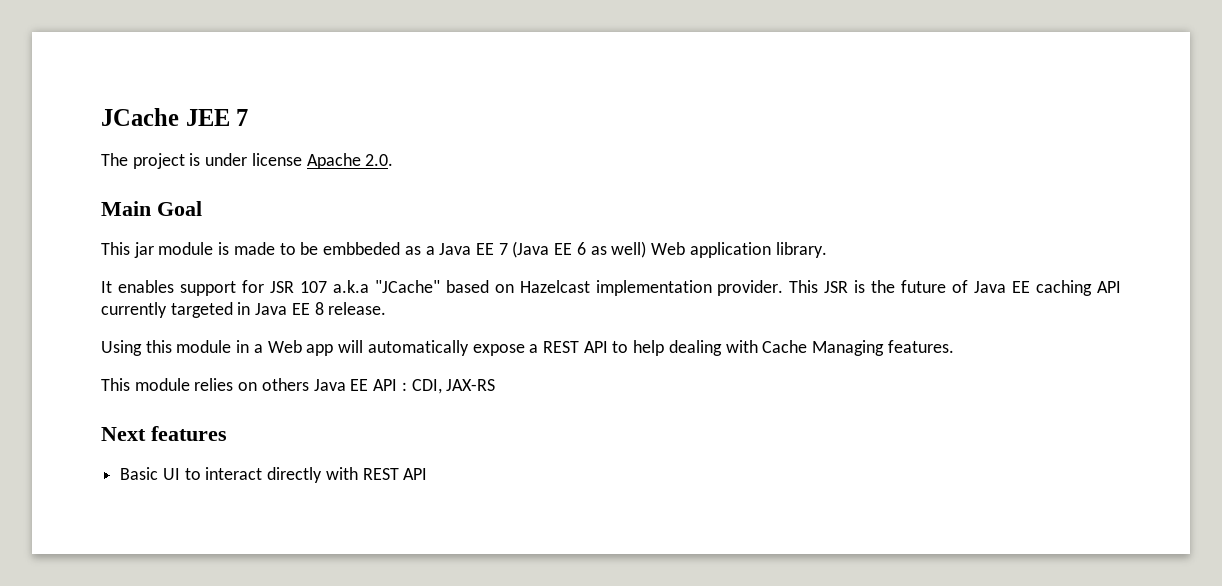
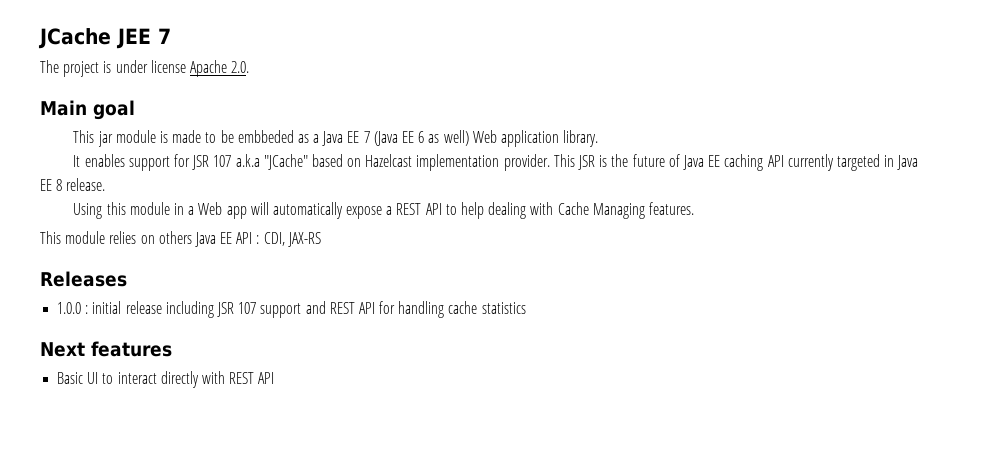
- Main Goal
+ Main goal
+ Releases
+ 1.0.0 : initial release including JSR 107 support and REST API for handling cache statistics

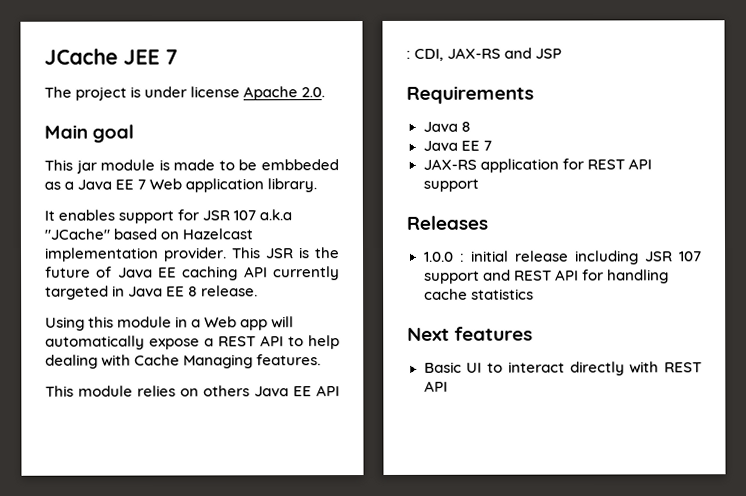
- This jar module is made to be embbeded as a Java EE 7 (Java EE 6 as well) Web application library.
+ This jar module is made to be embbeded as a Java EE 7 Web application library.
- This module relies on others Java EE API : CDI, JAX-RS
+ This module relies on others Java EE API : CDI, JAX-RS and JSP
+ Requirements
+ Java 8
+ Java EE 7
+ JAX-RS application for REST API support

